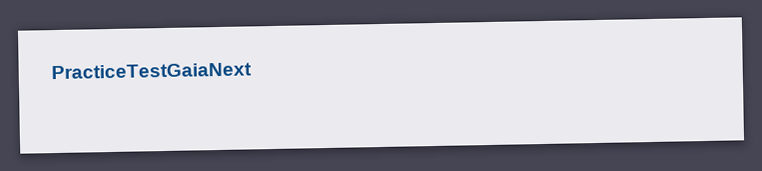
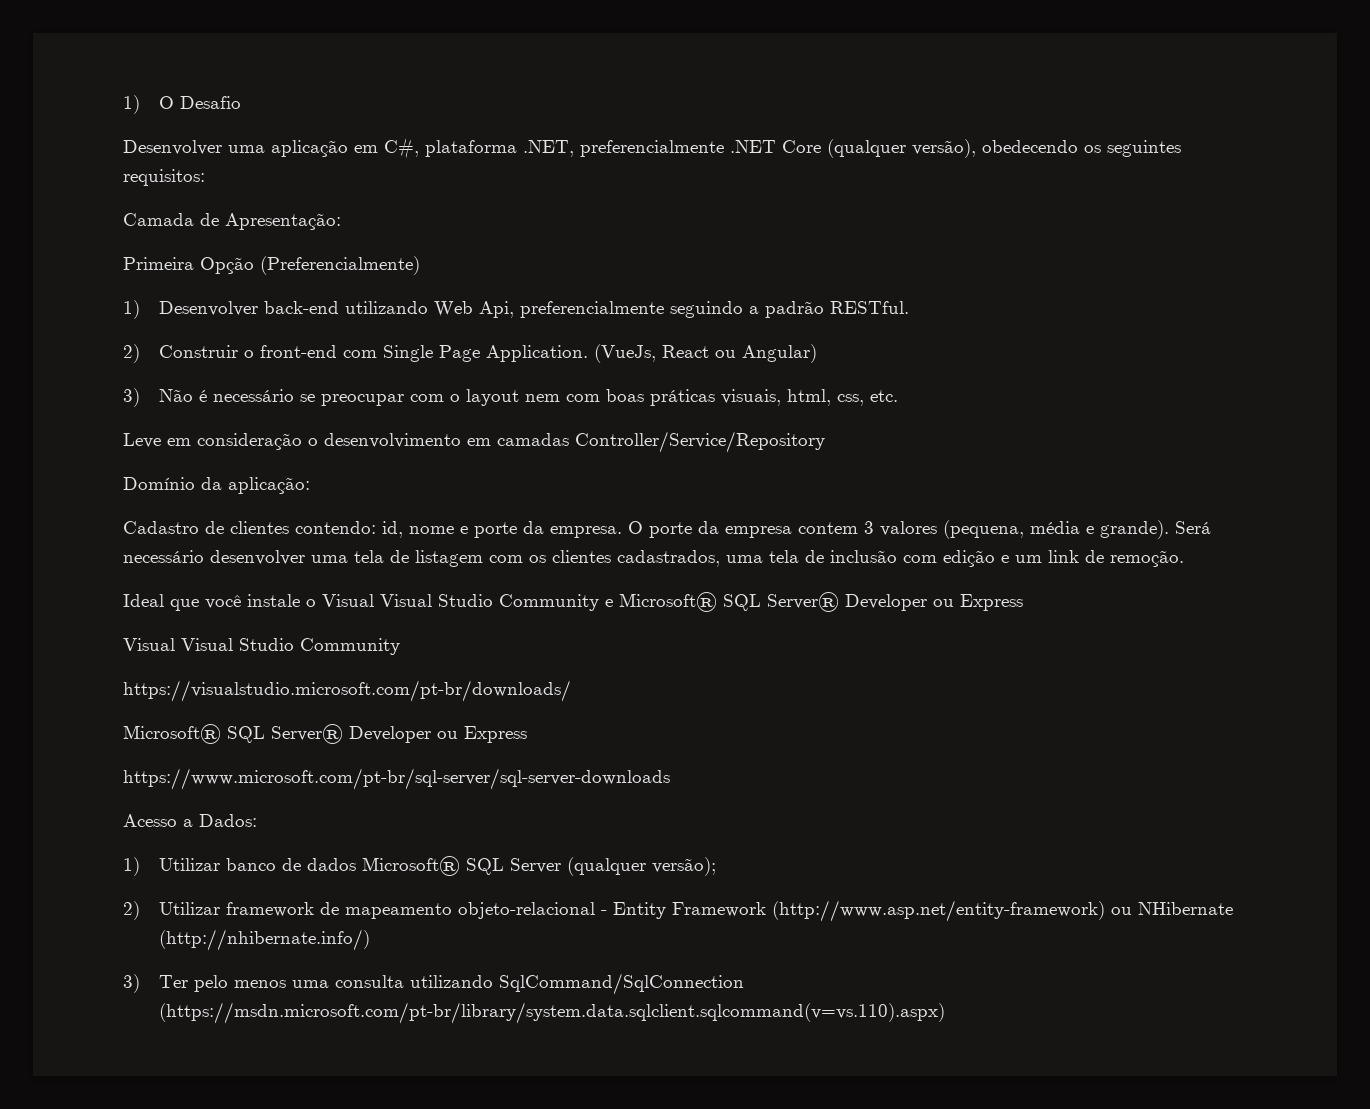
- PracticeTestGaiaNext
+ 1) O Desafio
+ Desenvolver uma aplicação em C#, plataforma .NET, preferencialmente .NET Core (qualquer versão), obedecendo os seguintes requisitos:
+ Camada de Apresentação:
+ Primeira Opção (Preferencialmente)
+ 1) Desenvolver back-end utilizando Web Api, preferencialmente seguindo a padrão RESTful.
+ 2) Construir o front-end com Single Page Application. (VueJs, React ou Angular)
+ 3) Não é necessário se preocupar com o layout nem com boas práticas visuais, html, css, etc.
+ Leve em consideração o desenvolvimento em camadas Controller/Service/Repository
+ Domínio da aplicação:
+ Cadastro de clientes contendo: id, nome e porte da empresa. O porte da empresa contem 3 valores (pequena, média e grande). Será necessário desenvolver uma tela de listagem com os clientes cadastrados, uma tela de inclusão com edição e um link de remoção.
+ Ideal que você instale o Visual Visual Studio Community e Microsoft® SQL Server® Developer ou Express
+ Visual Visual Studio Community
+ https://visualstudio.microsoft.com/pt-br/downloads/
+ Microsoft® SQL Server® Developer ou Express
+ https://www.microsoft.com/pt-br/sql-server/sql-server-downloads
+ Acesso a Dados:
+ 1) Utilizar banco de dados Microsoft® SQL Server (qualquer versão);
+ 2) Utilizar framework de mapeamento objeto-relacional - Entity Framework (http://www.asp.net/entity-framework) ou NHibernate (http://nhibernate.info/)
+ 3) Ter pelo menos uma consulta utilizando SqlCommand/SqlConnection (https://msdn.microsoft.com/pt-br/library/system.data.sqlclient.sqlcommand(v=vs.110).aspx)

